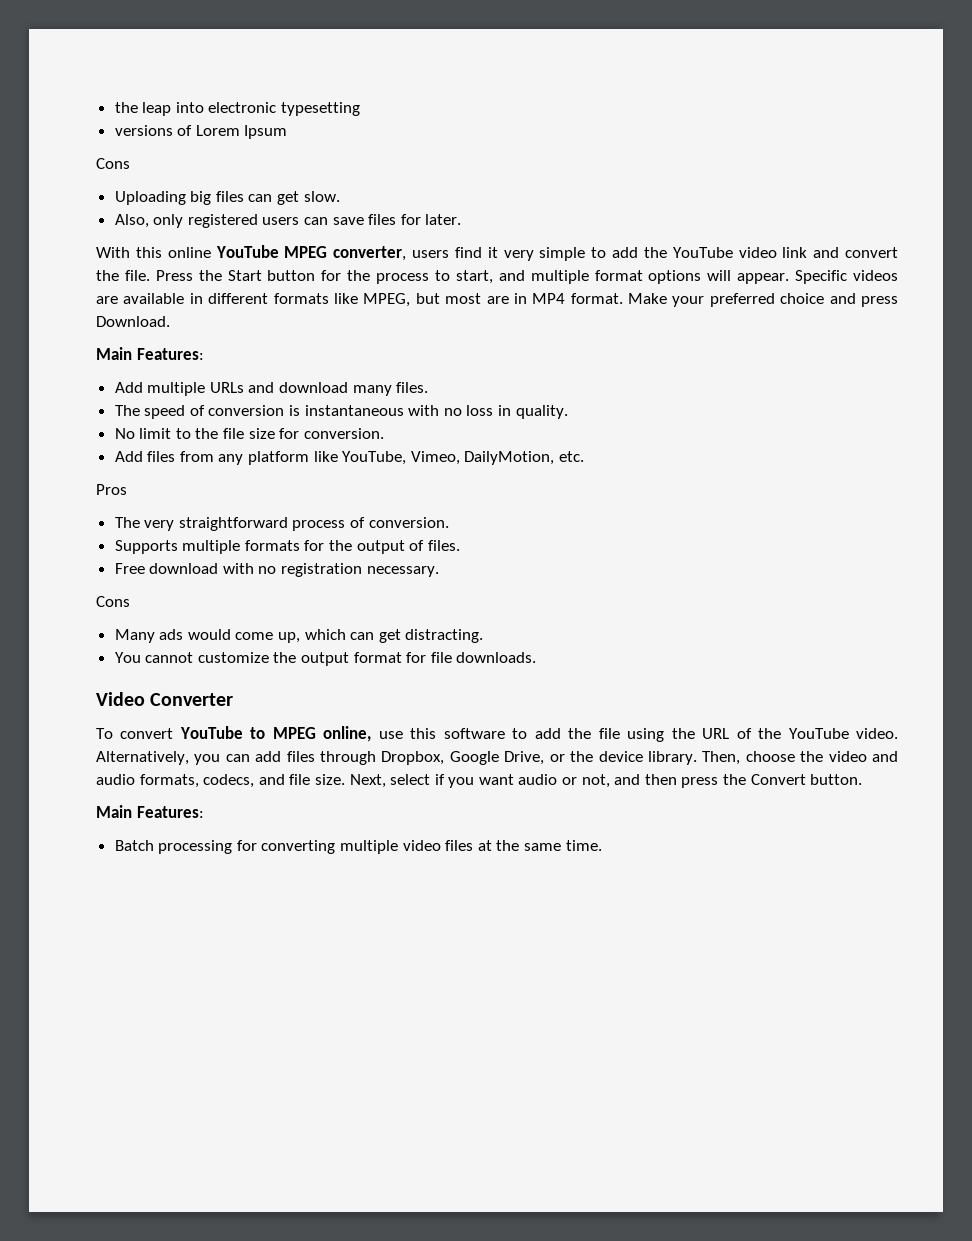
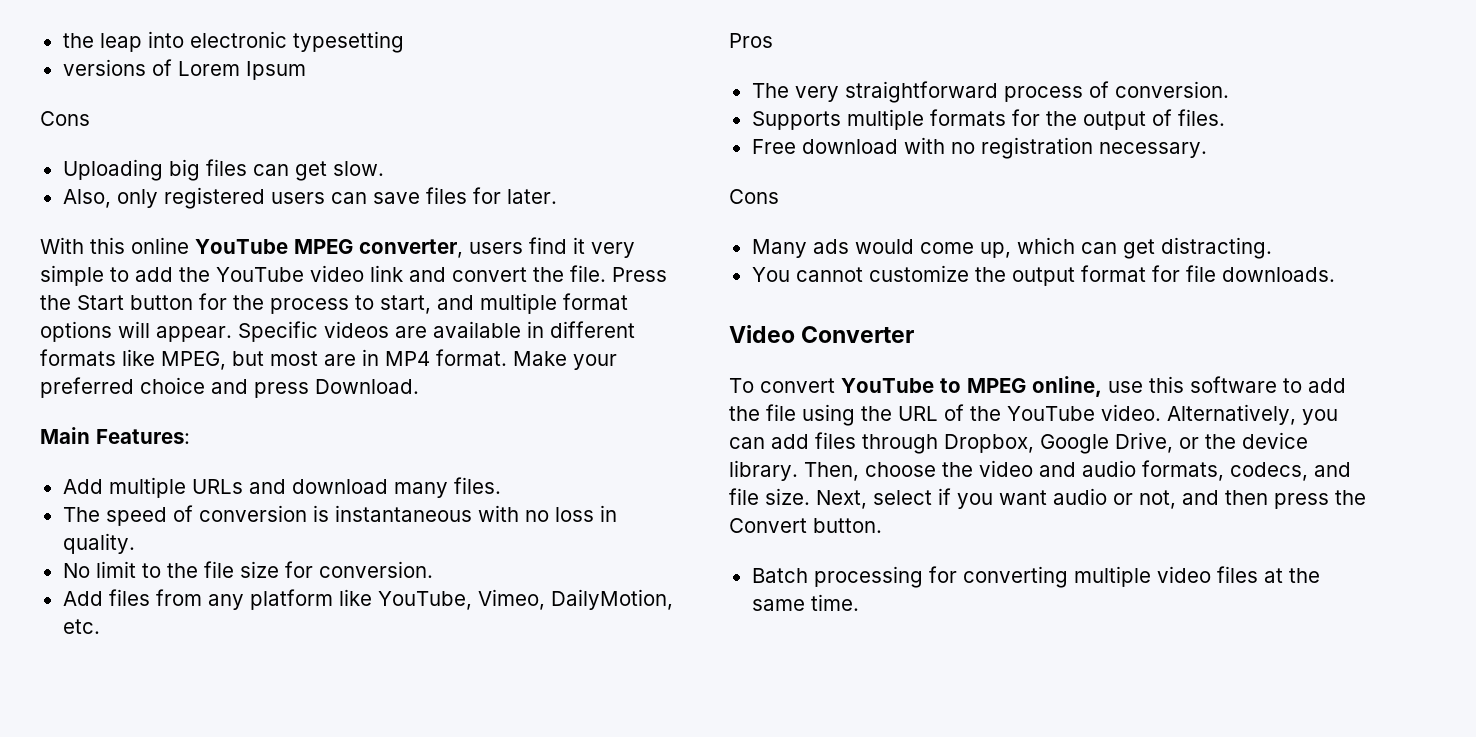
  Next, select if you want audio or not, and then press the Convert button.
- Main Features:

